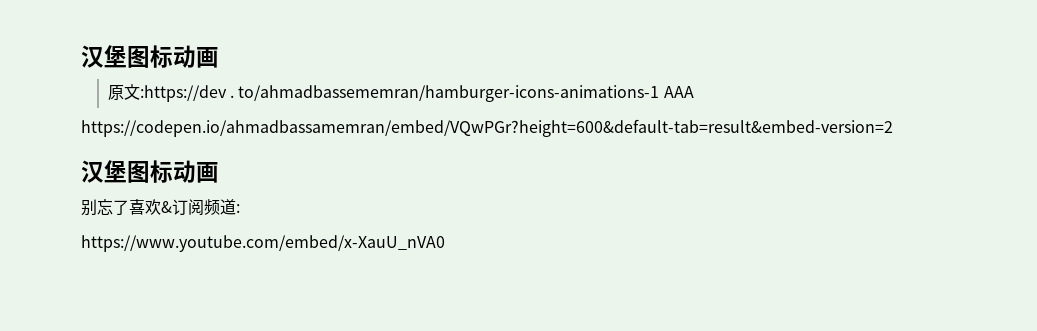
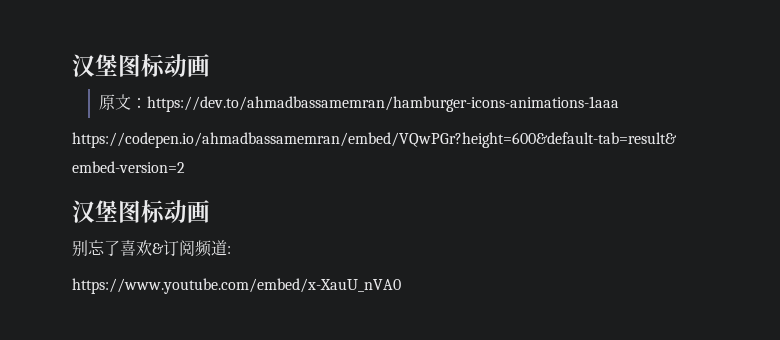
- 原文:https://dev . to/ahmadbassememran/hamburger-icons-animations-1 AAA
+ 原文：https://dev.to/ahmadbassamemran/hamburger-icons-animations-1aaa

